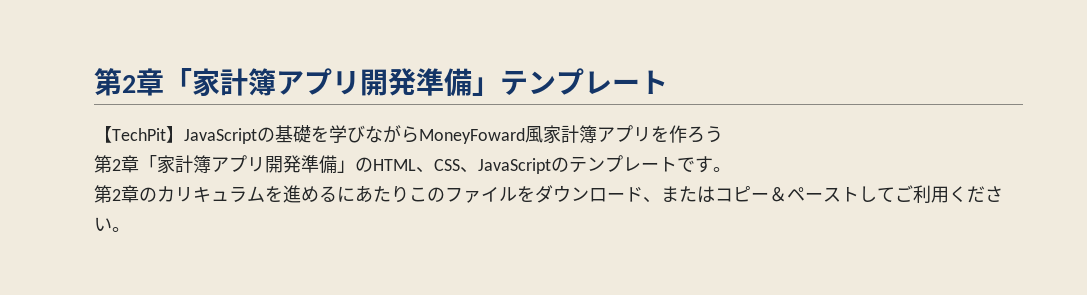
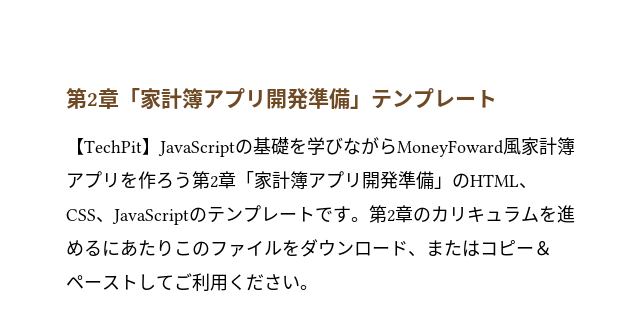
- 【TechPit】JavaScriptの基礎を学びながらMoneyFoward風家計簿アプリを作ろう
- 第2章「家計簿アプリ開発準備」のHTML、CSS、JavaScriptのテンプレートです。
- 第2章のカリキュラムを進めるにあたりこのファイルをダウンロード、またはコピー＆ペーストしてご利用ください。
+ 【TechPit】JavaScriptの基礎を学びながらMoneyFoward風家計簿アプリを作ろう第2章「家計簿アプリ開発準備」のHTML、CSS、JavaScriptのテンプレートです。第2章のカリキュラムを進めるにあたりこのファイルをダウンロード、またはコピー＆ペーストしてご利用ください。

